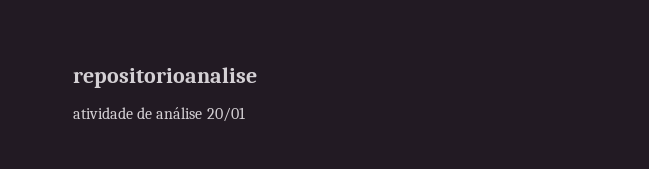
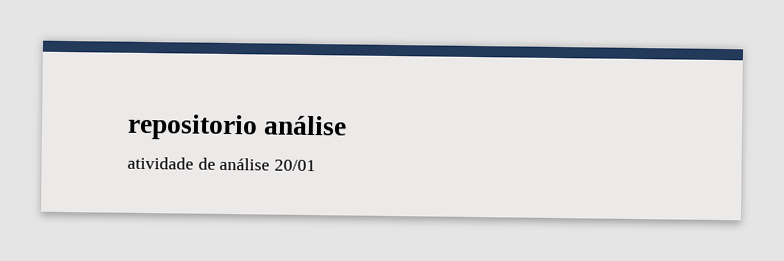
- repositorioanalise
+ repositorio análise

